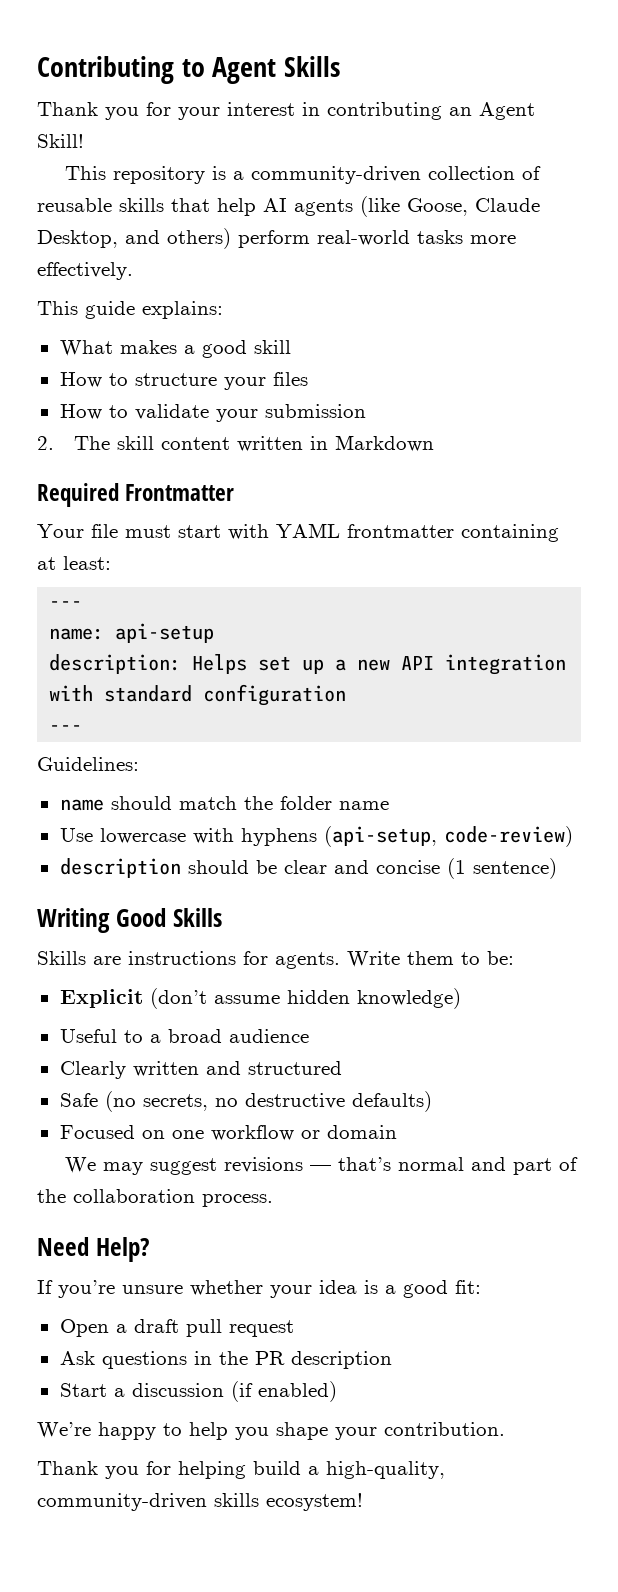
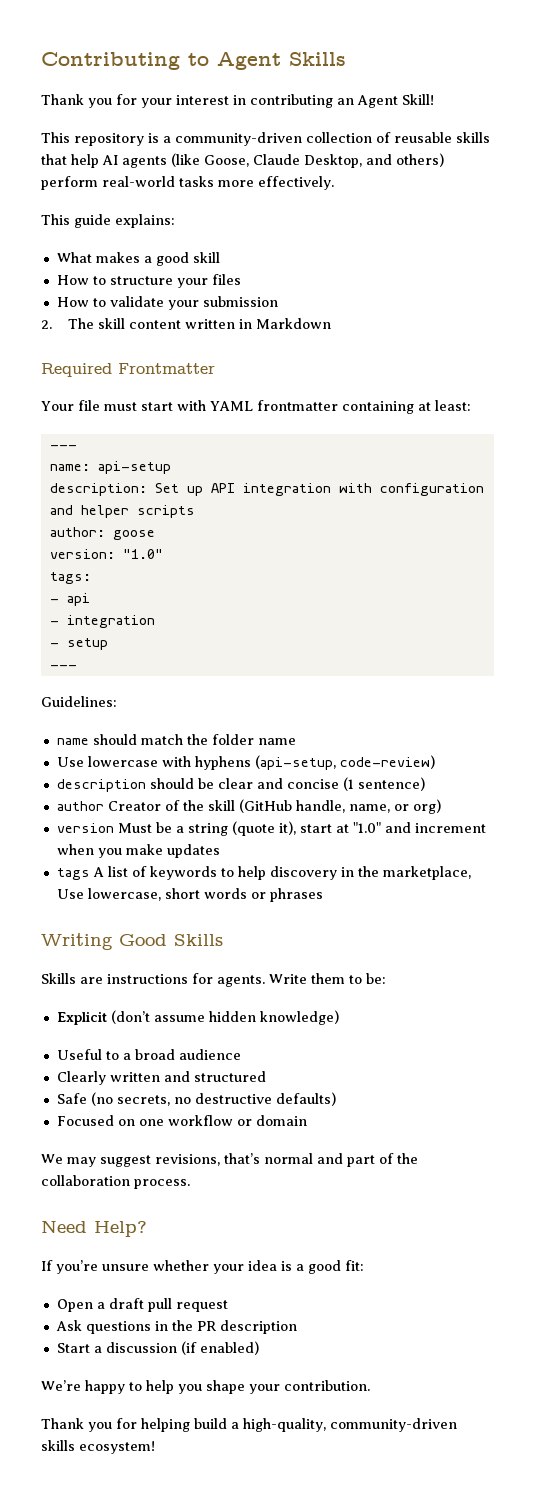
- description: Helps set up a new API integration with standard configuration
+ description: Set up API integration with configuration and helper scripts
+ author: goose
+ version: "1.0"
+ tags:
+ - api
+ - integration
+ - setup
+ author Creator of the skill (GitHub handle, name, or org)
+ version Must be a string (quote it), start at "1.0" and increment when you make updates
+ tags A list of keywords to help discovery in the marketplace, Use lowercase, short words or phrases
- We may suggest revisions — that’s normal and part of the collaboration process.
+ We may suggest revisions, that’s normal and part of the collaboration process.

